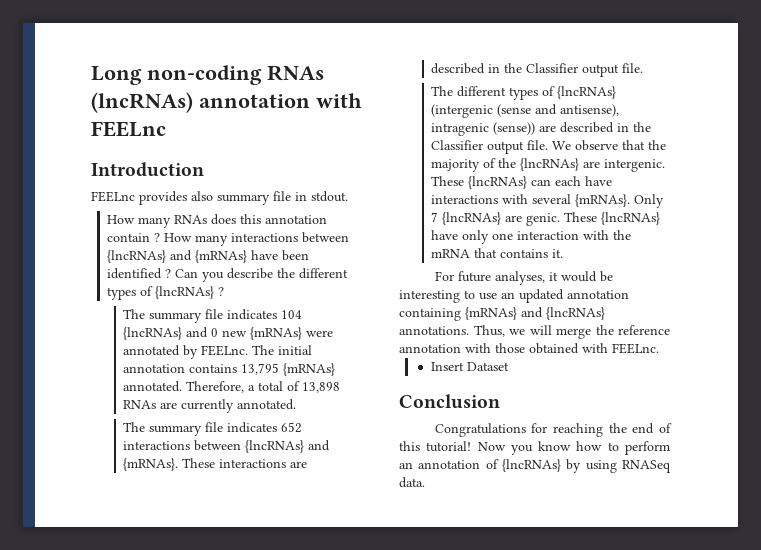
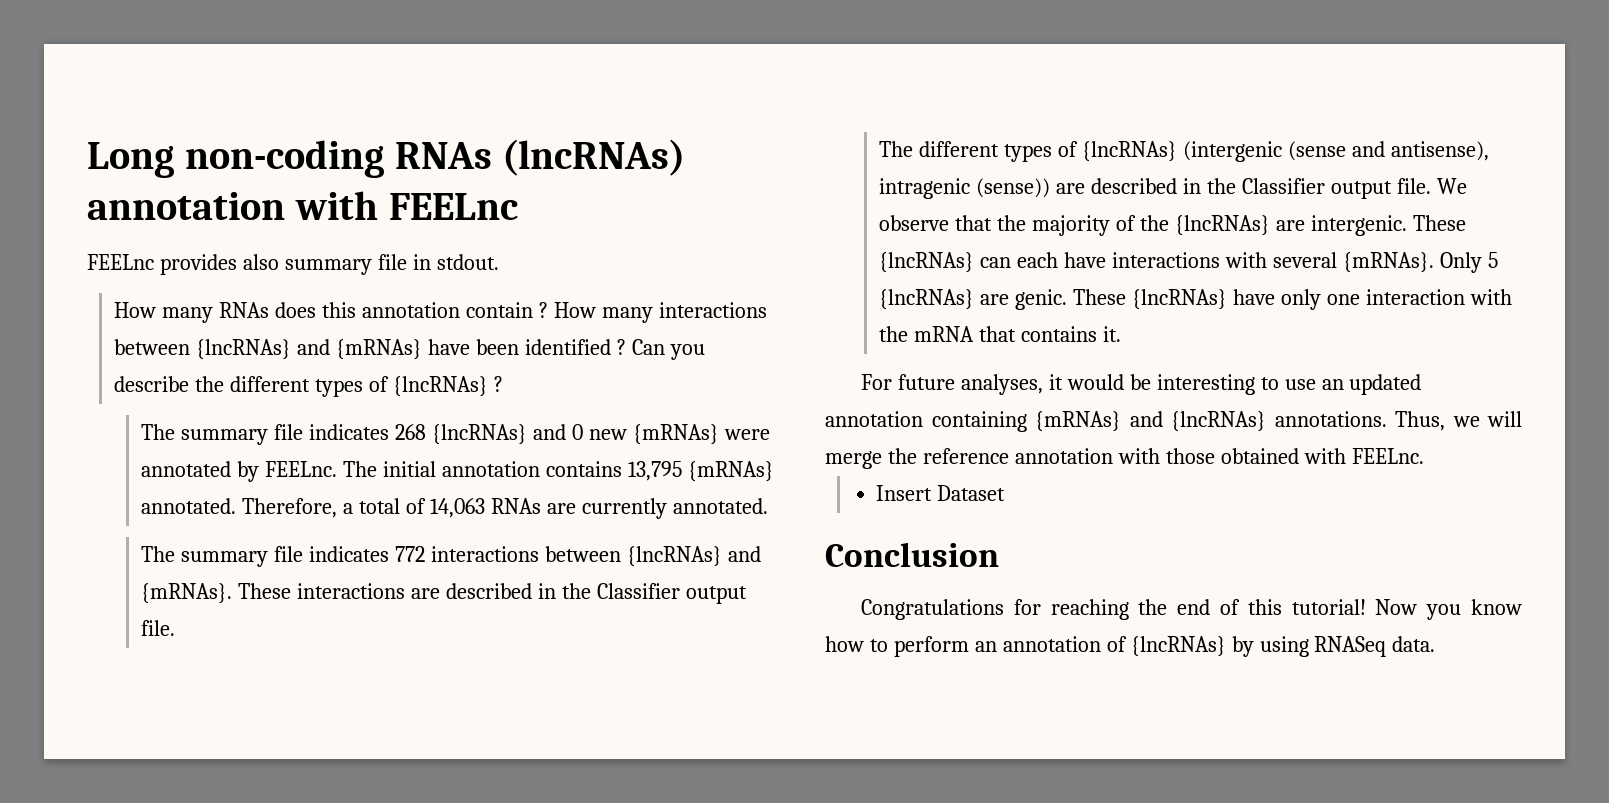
- Introduction
- The summary file indicates 104 {lncRNAs} and 0 new {mRNAs} were annotated by FEELnc.
+ The summary file indicates 268 {lncRNAs} and 0 new {mRNAs} were annotated by FEELnc.
- Therefore, a total of 13,898 RNAs are currently annotated.
+ Therefore, a total of 14,063 RNAs are currently annotated.
- The summary file indicates 652 interactions between {lncRNAs} and {mRNAs}.
+ The summary file indicates 772 interactions between {lncRNAs} and {mRNAs}.
- Only 7 {lncRNAs} are genic.
+ Only 5 {lncRNAs} are genic.

